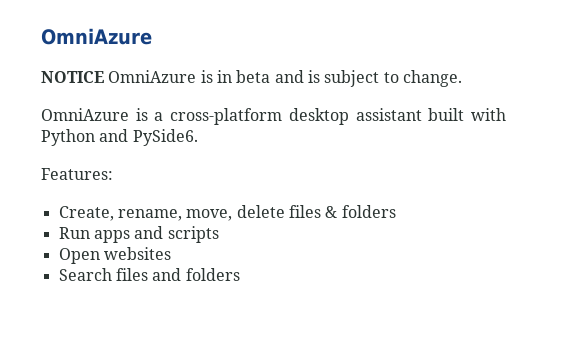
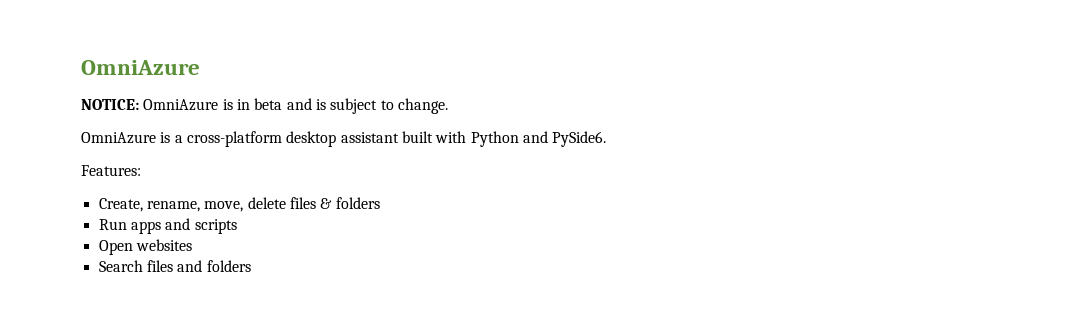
- NOTICE OmniAzure is in beta and is subject to change.
+ NOTICE: OmniAzure is in beta and is subject to change.

